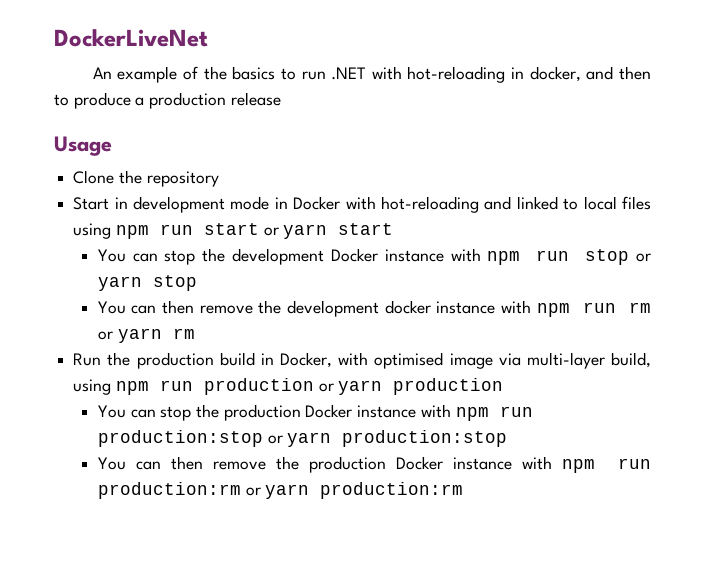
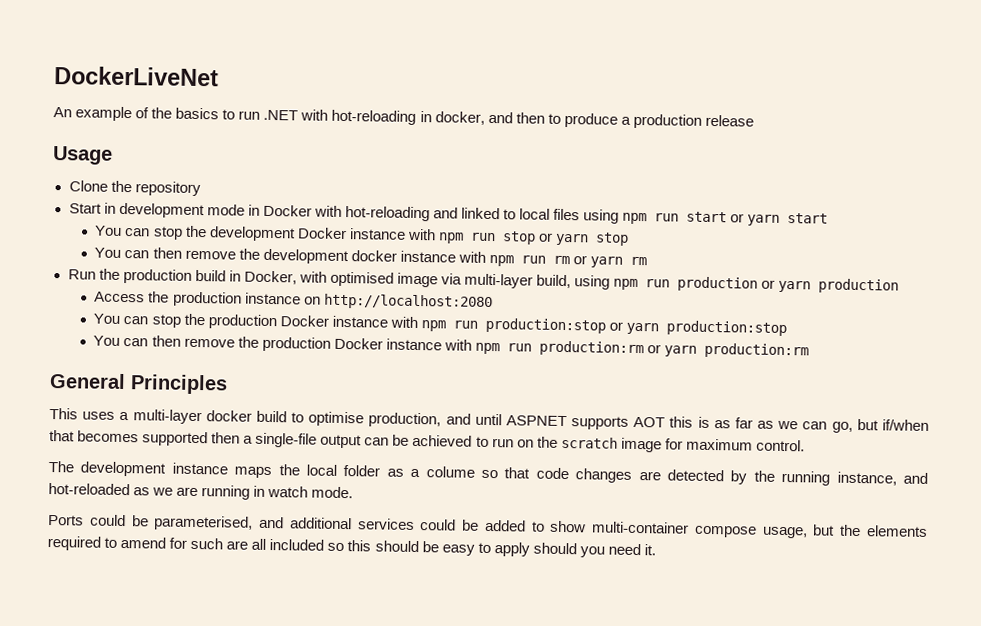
+ Access the production instance on http://localhost:2080
+ General Principles
+ This uses a multi-layer docker build to optimise production, and until ASPNET supports AOT this is as far as we can go, but if/when that becomes supported then a single-file output can be achieved to run on the scratch image for maximum control.
+ The development instance maps the local folder as a colume so that code changes are detected by the running instance, and hot-reloaded as we are running in watch mode.
+ Ports could be parameterised, and additional services could be added to show multi-container compose usage, but the elements required to amend for such are all included so this should be easy to apply should you need it.

